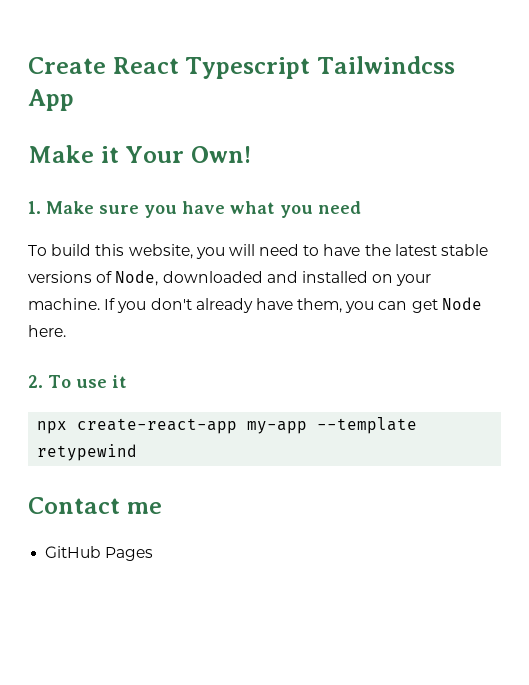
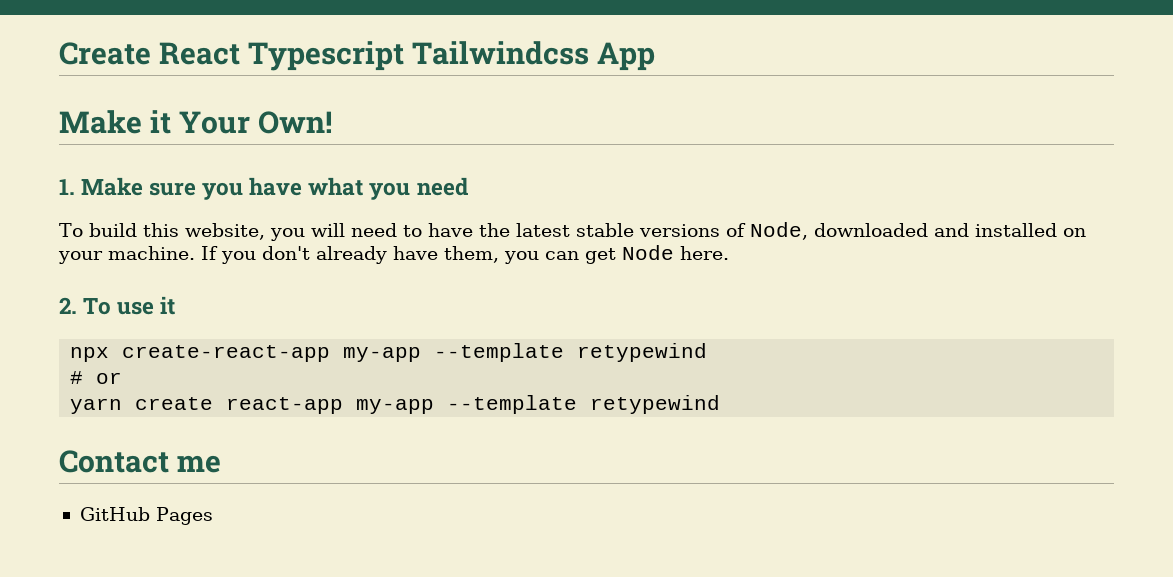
+ # or
+ yarn create react-app my-app --template retypewind

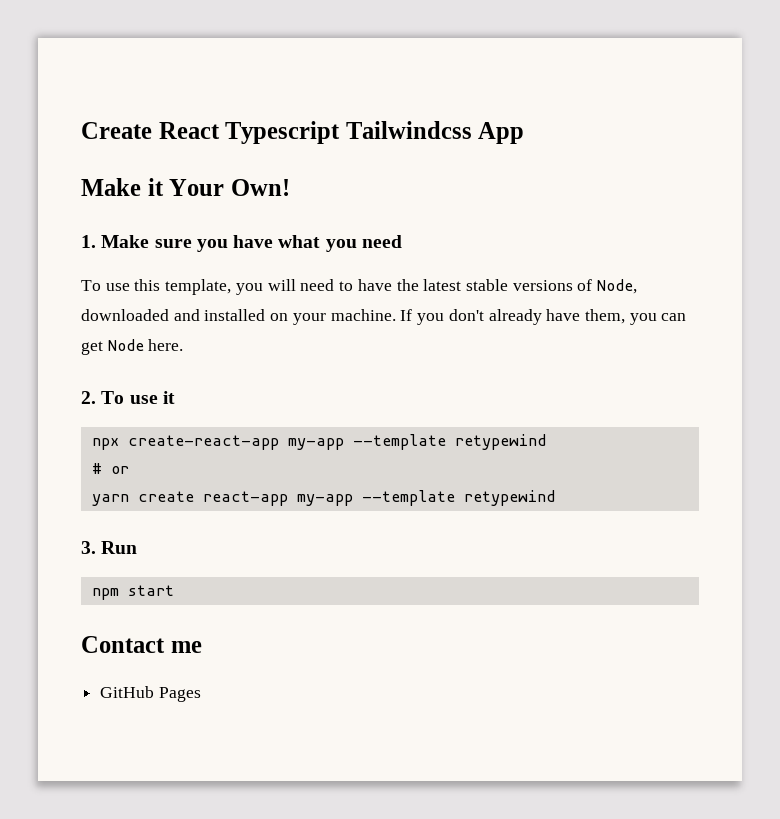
- To build this website, you will need to have the latest stable versions of Node, downloaded and installed on your machine.
+ To use this template, you will need to have the latest stable versions of Node, downloaded and installed on your machine.
+ 3. Run
+ npm start

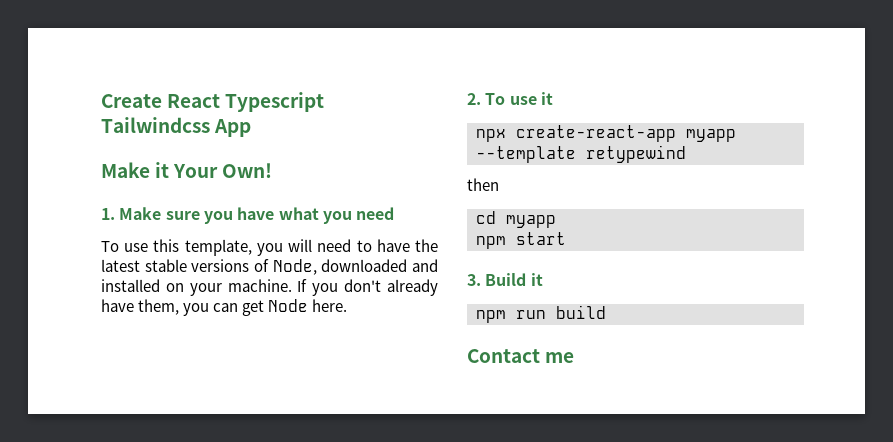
- npx create-react-app my-app --template retypewind
- # or
- yarn create react-app my-app --template retypewind
- 3. Run
+ npx create-react-app myapp --template retypewind
+ then
+ cd myapp
  npm start
+ 3. Build it
+ npm run build
- GitHub Pages

